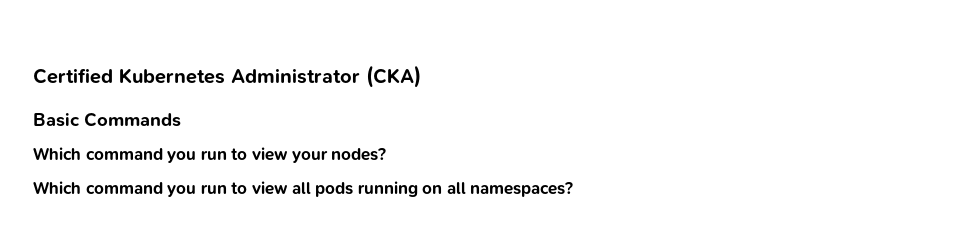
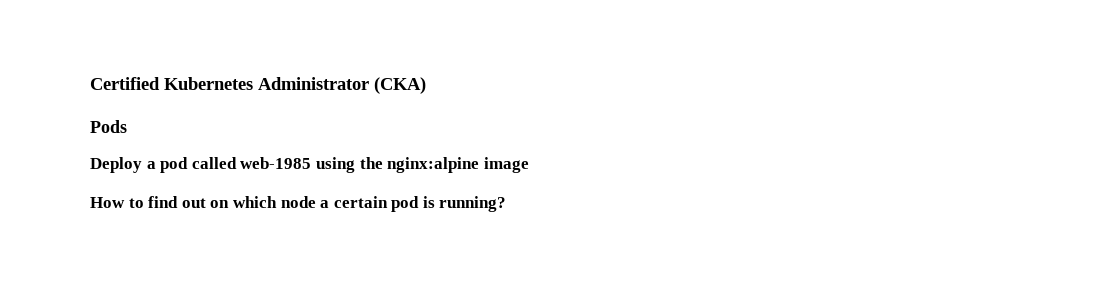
- Basic Commands
- Which command you run to view your nodes?
- Which command you run to view all pods running on all namespaces?
+ Pods
+ Deploy a pod called web-1985 using the nginx:alpine image
+ How to find out on which node a certain pod is running?

